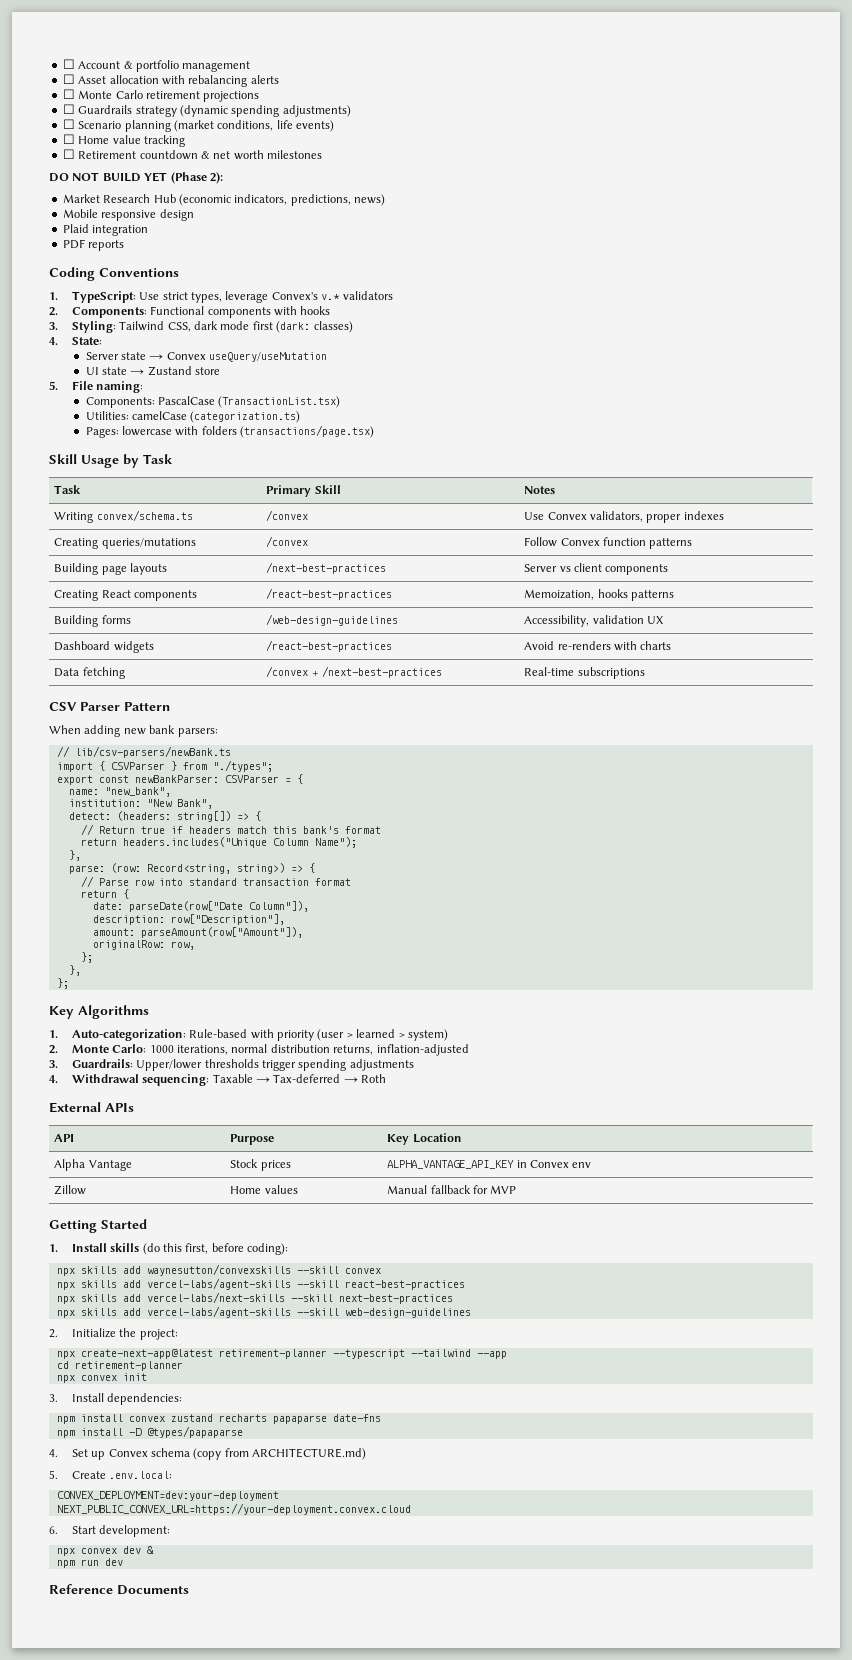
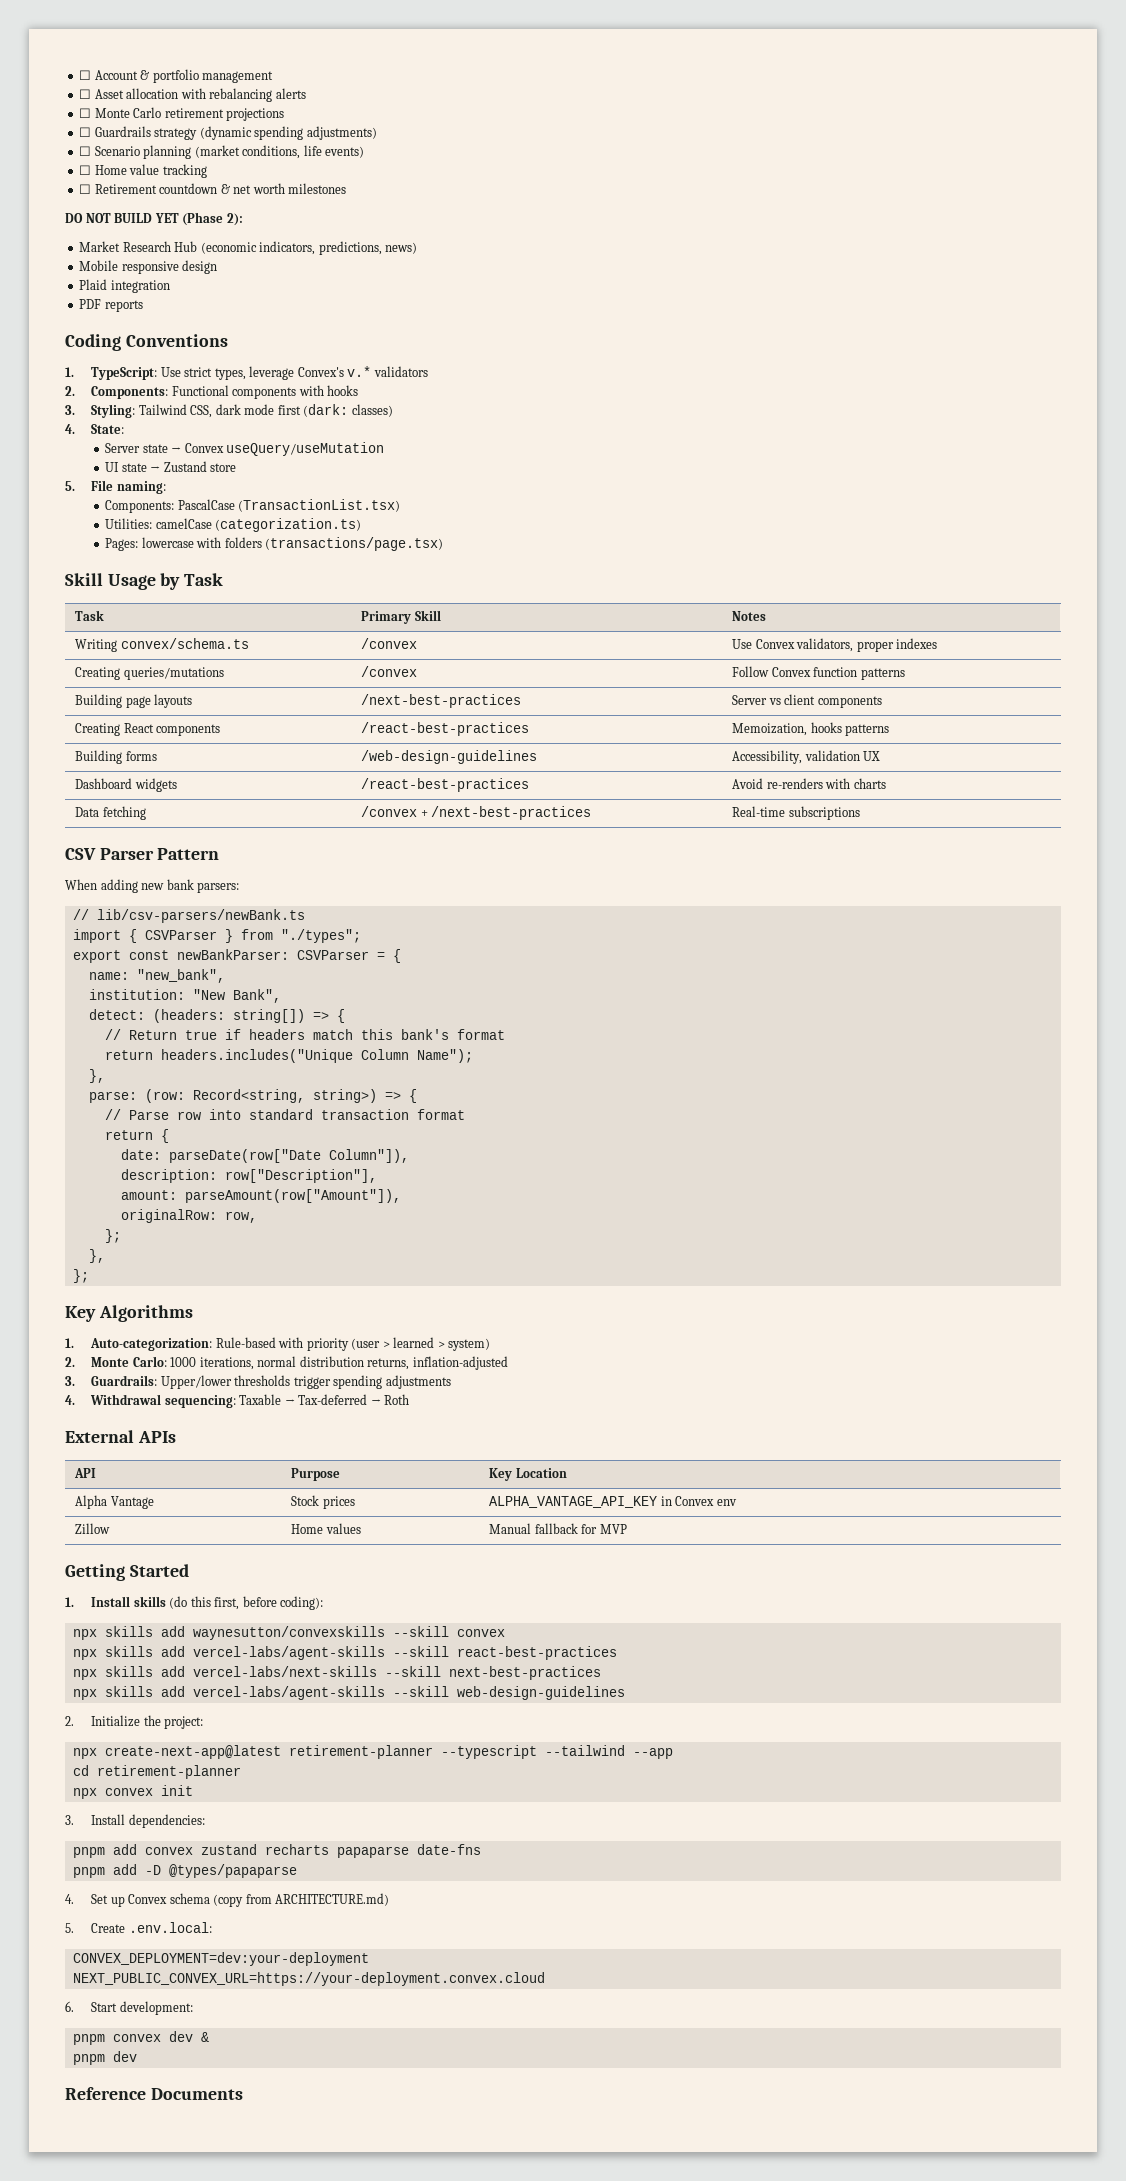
- npm install convex zustand recharts papaparse date-fns
+ pnpm add convex zustand recharts papaparse date-fns
- npm install -D @types/papaparse
+ pnpm add -D @types/papaparse
- npx convex dev &
+ pnpm convex dev &
- npm run dev
+ pnpm dev

